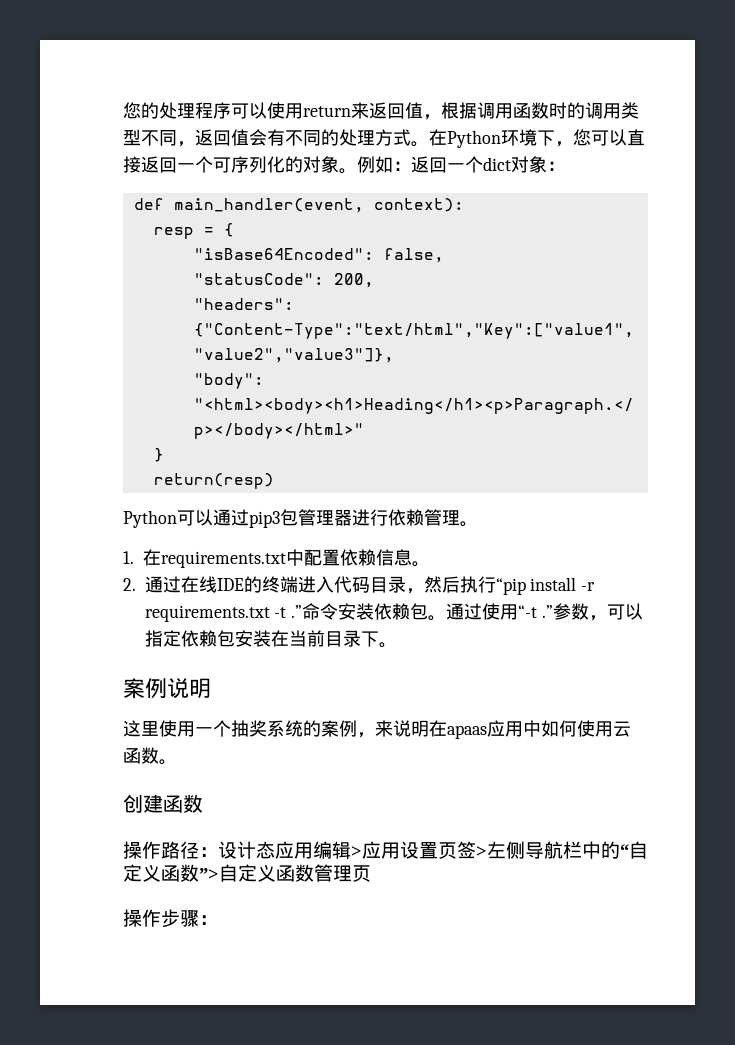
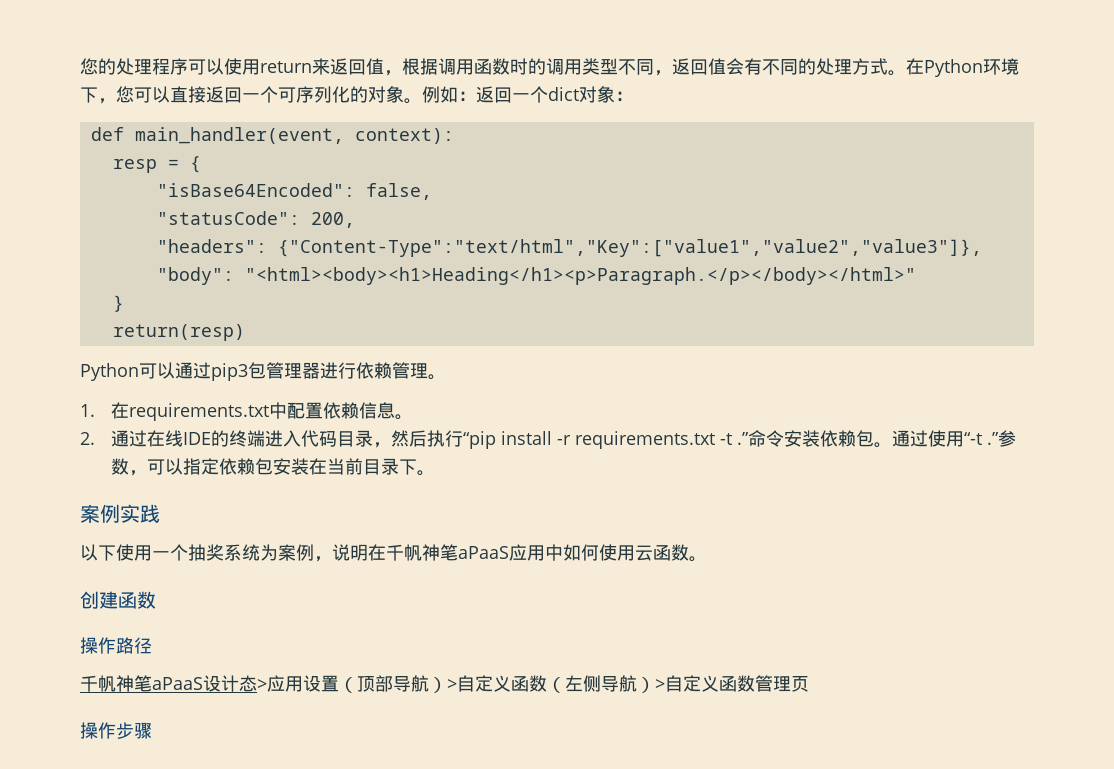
- 案例说明
- 这里使用一个抽奖系统的案例，来说明在apaas应用中如何使用云函数。
+ 案例实践
+ 以下使用一个抽奖系统为案例，说明在千帆神笔aPaaS应用中如何使用云函数。
- 操作路径：设计态应用编辑>应用设置页签>左侧导航栏中的“自定义函数”>自定义函数管理页
+ 操作路径
+ 千帆神笔aPaaS设计态>应用设置（顶部导航）>自定义函数（左侧导航）>自定义函数管理页
- 操作步骤：
+ 操作步骤

